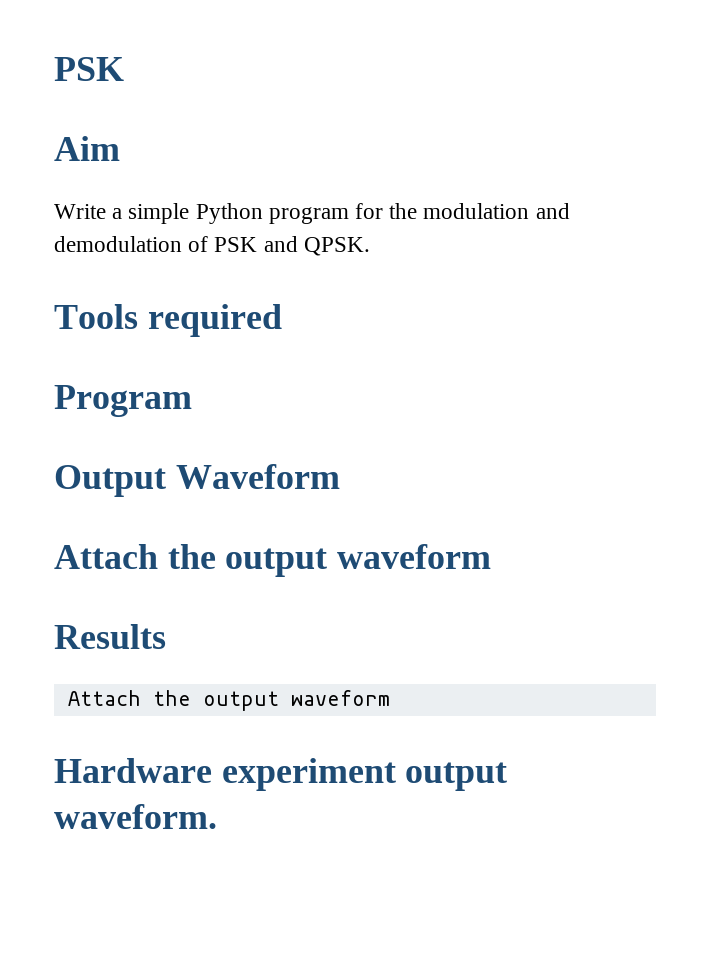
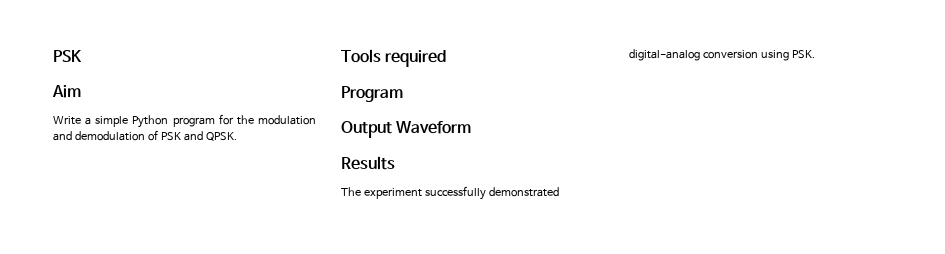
  Output Waveform
- Attach the output waveform
  Results
- Attach the output waveform
- Hardware experiment output waveform.
+ The experiment successfully demonstrated digital-analog conversion using PSK.

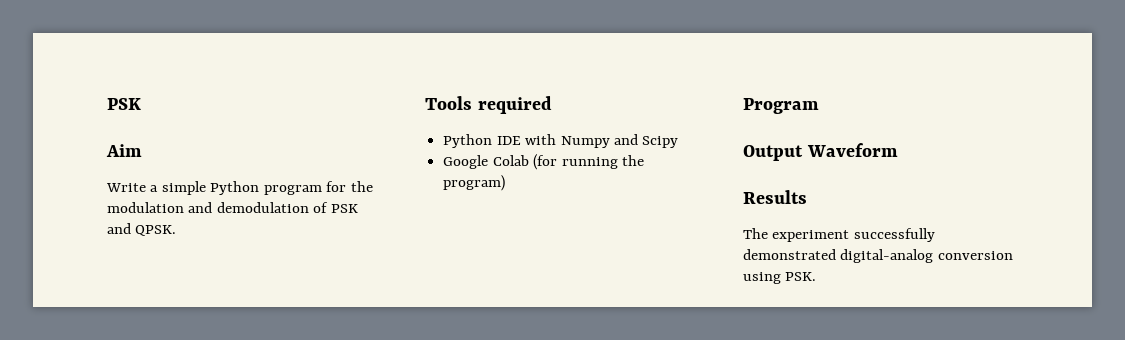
+ Python IDE with Numpy and Scipy
+ Google Colab (for running the program)

